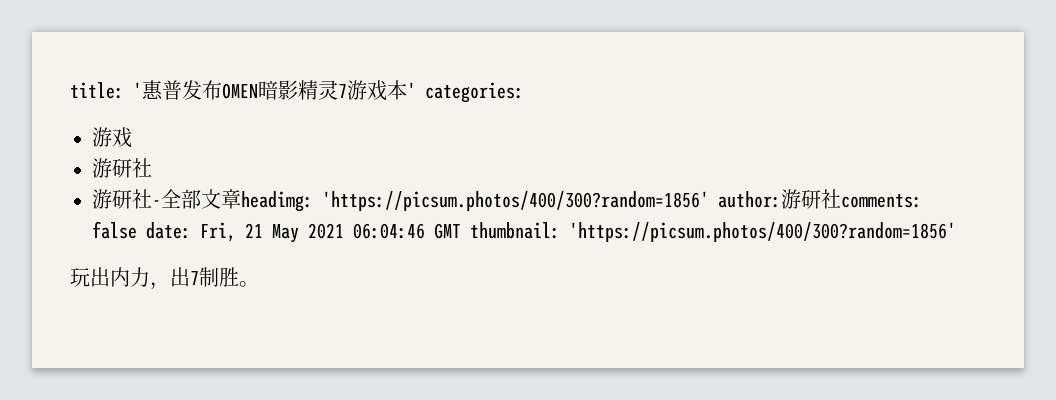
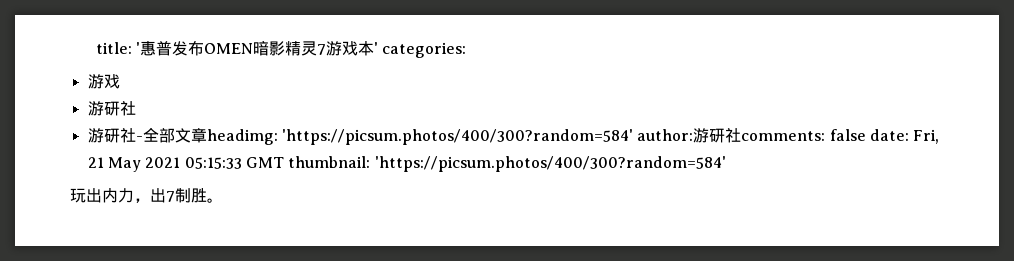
- 游研社-全部文章headimg: 'https://picsum.photos/400/300?random=1856' author:游研社comments: false date: Fri, 21 May 2021 06:04:46 GMT thumbnail: 'https://picsum.photos/400/300?random=1856'
+ 游研社-全部文章headimg: 'https://picsum.photos/400/300?random=584' author:游研社comments: false date: Fri, 21 May 2021 05:15:33 GMT thumbnail: 'https://picsum.photos/400/300?random=584'

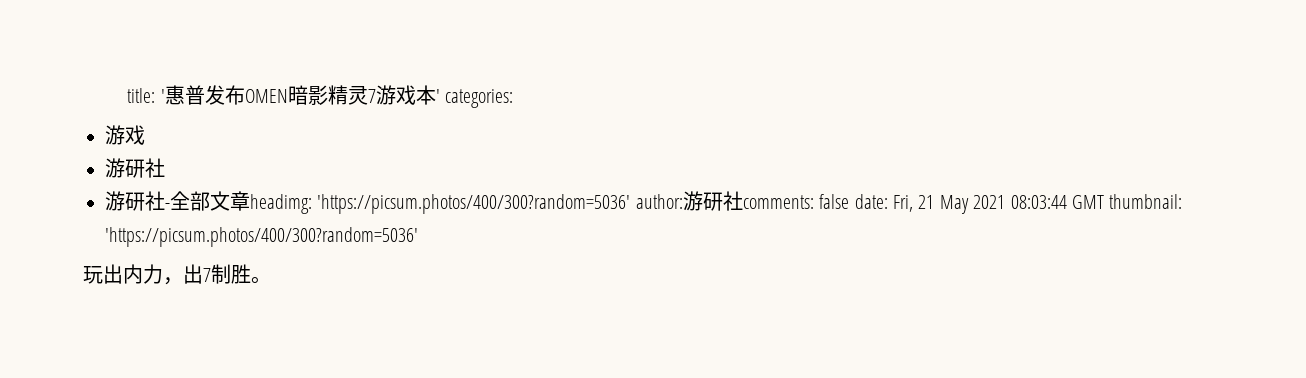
- 游研社-全部文章headimg: 'https://picsum.photos/400/300?random=584' author:游研社comments: false date: Fri, 21 May 2021 05:15:33 GMT thumbnail: 'https://picsum.photos/400/300?random=584'
+ 游研社-全部文章headimg: 'https://picsum.photos/400/300?random=5036' author:游研社comments: false date: Fri, 21 May 2021 08:03:44 GMT thumbnail: 'https://picsum.photos/400/300?random=5036'

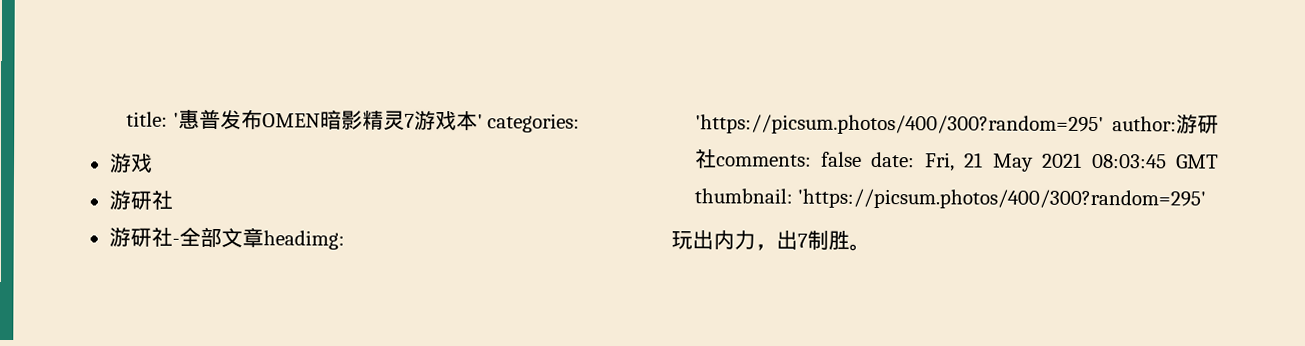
- 游研社-全部文章headimg: 'https://picsum.photos/400/300?random=5036' author:游研社comments: false date: Fri, 21 May 2021 08:03:44 GMT thumbnail: 'https://picsum.photos/400/300?random=5036'
+ 游研社-全部文章headimg: 'https://picsum.photos/400/300?random=295' author:游研社comments: false date: Fri, 21 May 2021 08:03:45 GMT thumbnail: 'https://picsum.photos/400/300?random=295'

